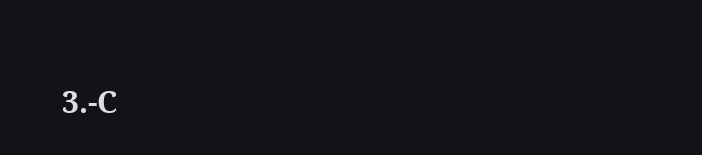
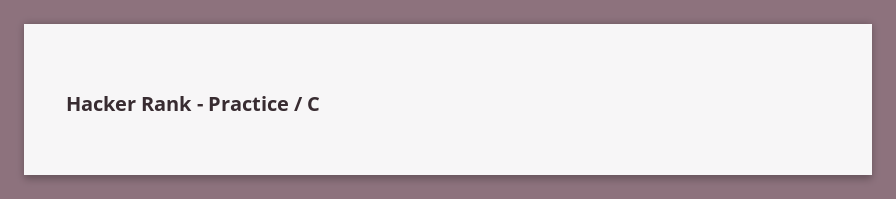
- 3.-C
+ Hacker Rank - Practice / C

